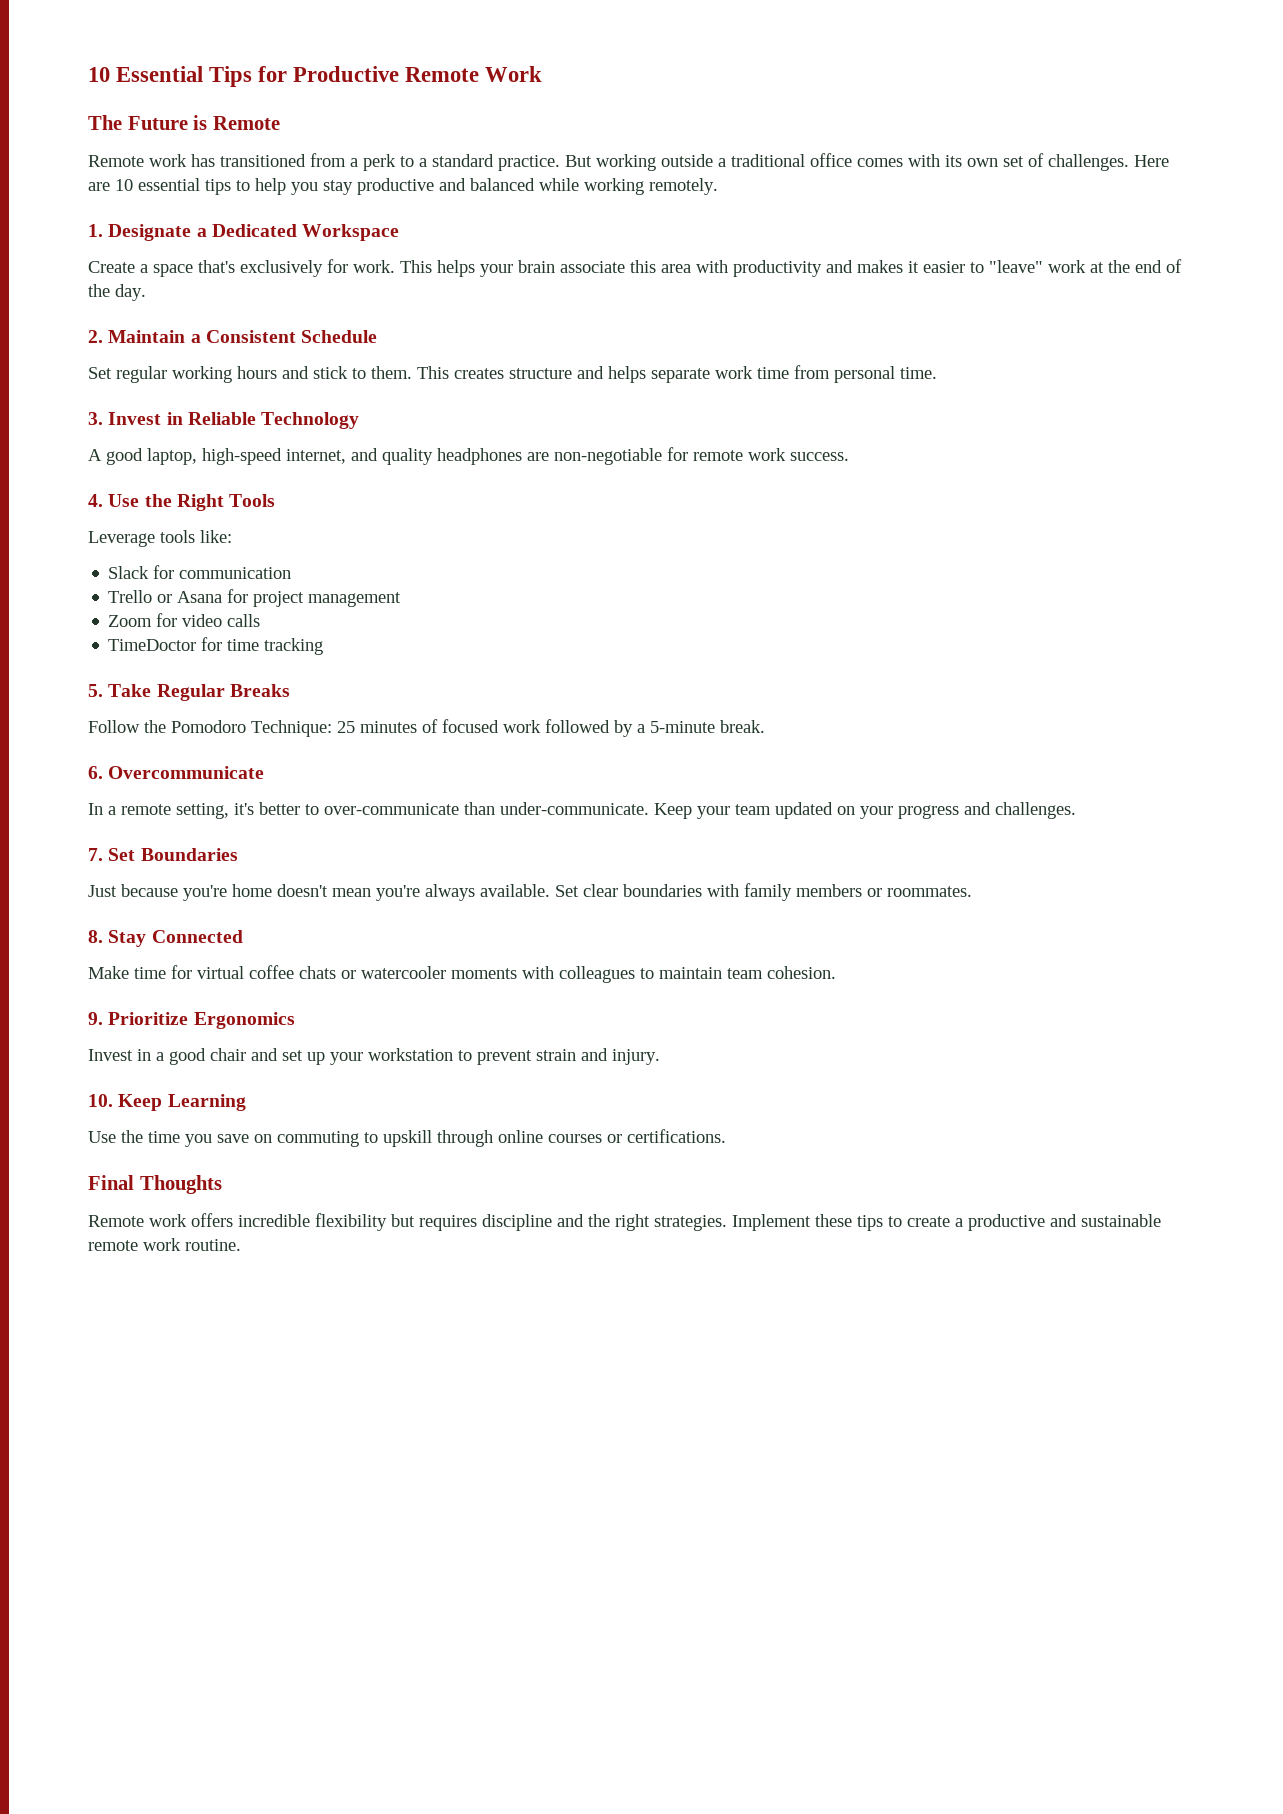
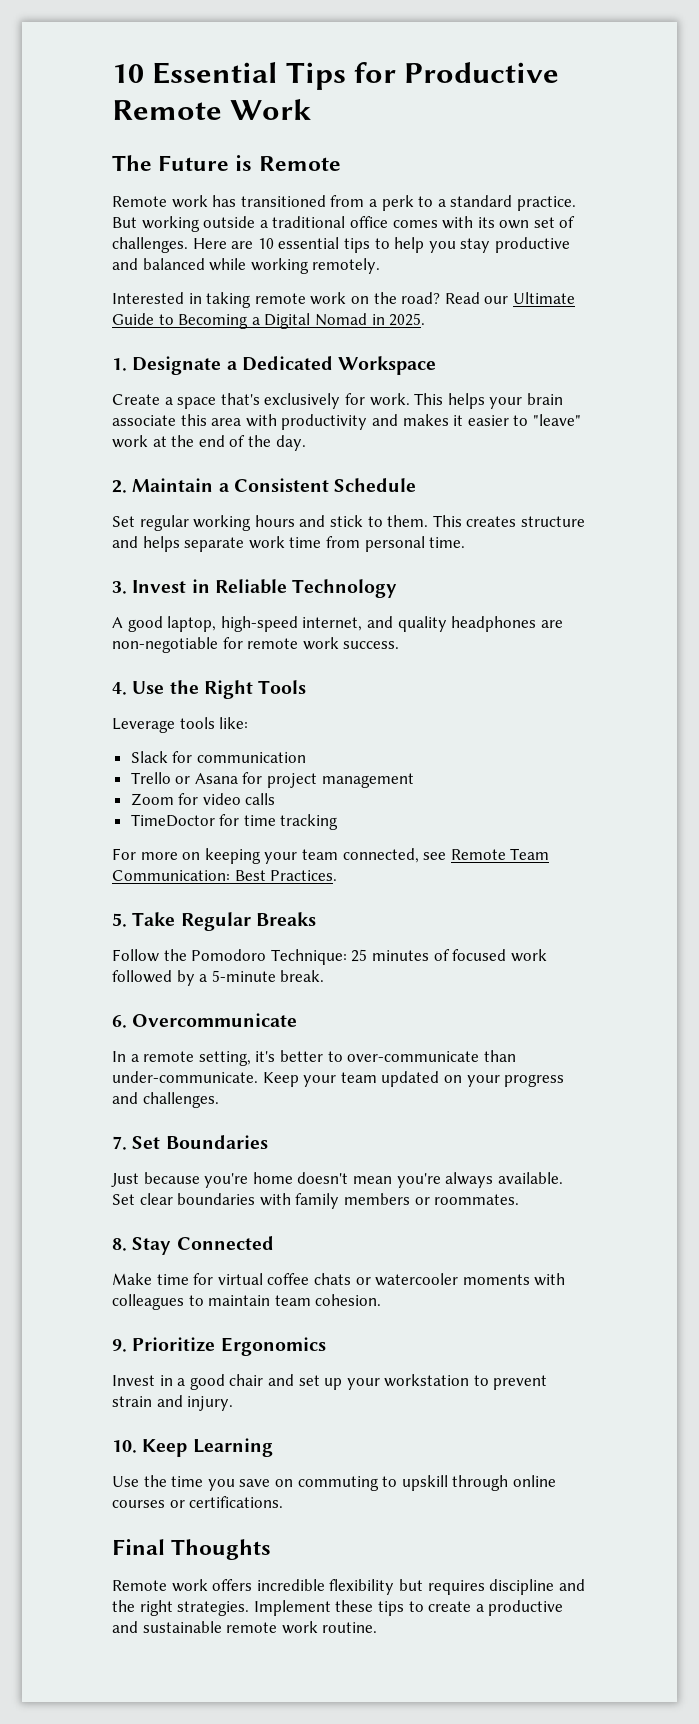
+ Interested in taking remote work on the road? Read our Ultimate Guide to Becoming a Digital Nomad in 2025.
+ For more on keeping your team connected, see Remote Team Communication: Best Practices.

